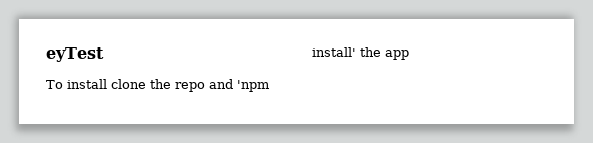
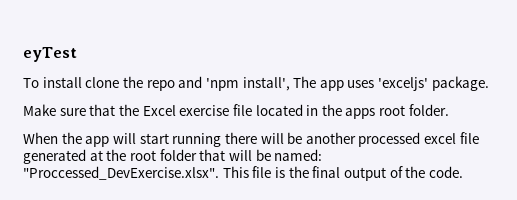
- To install clone the repo and 'npm install' the app
+ To install clone the repo and 'npm install', The app uses 'exceljs' package.
+ Make sure that the Excel exercise file located in the apps root folder.
+ When the app will start running there will be another processed excel file generated at the root folder that will be named: "Proccessed_DevExercise.xlsx". This file is the final output of the code.

